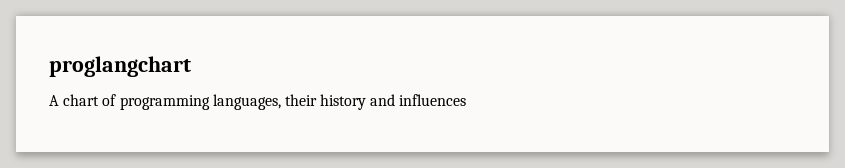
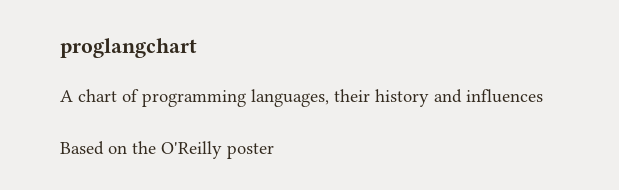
+ Based on the O'Reilly poster

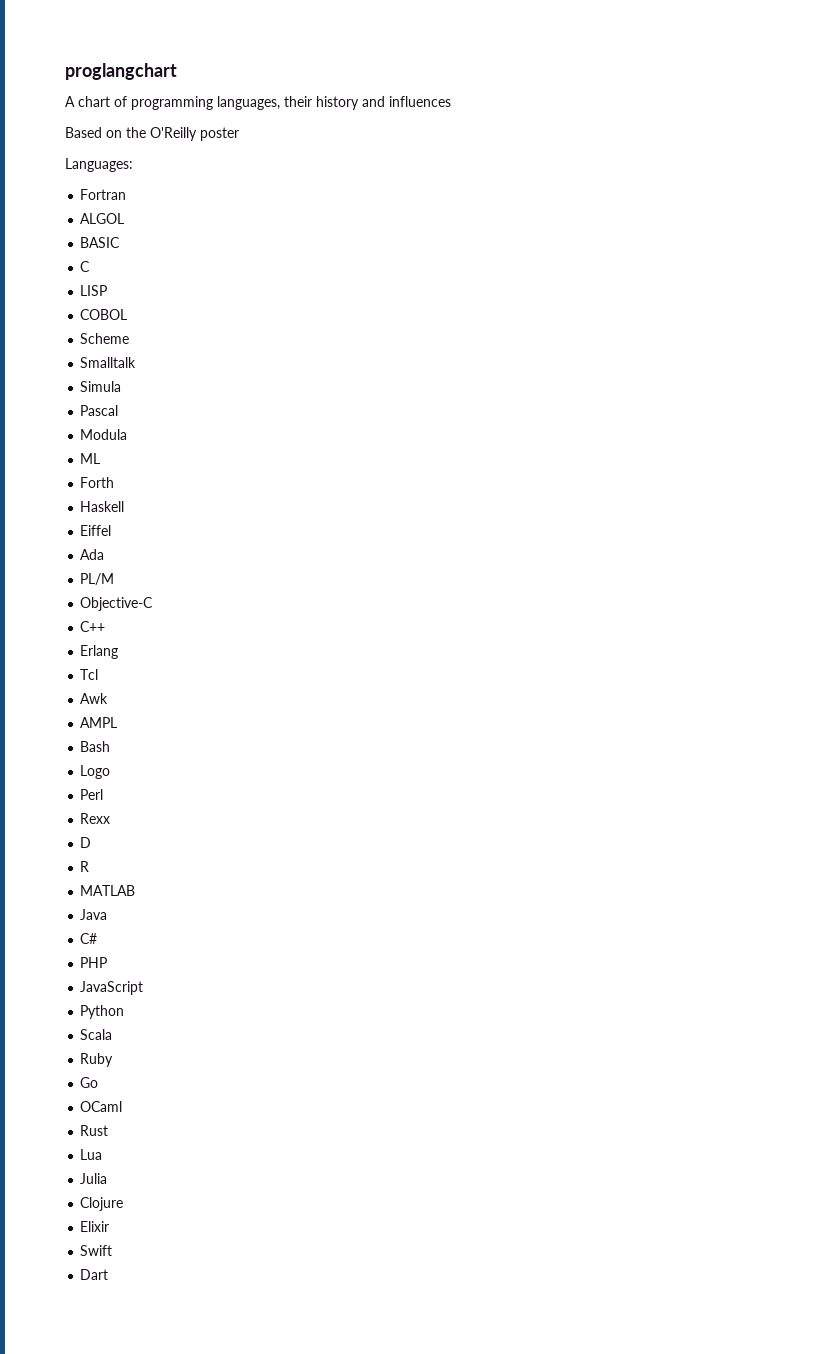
+ Languages:
+ Fortran
+ ALGOL
+ BASIC
+ C
+ LISP
+ COBOL
+ Scheme
+ Smalltalk
+ Simula
+ Pascal
+ Modula
+ ML
+ Forth
+ Haskell
+ Eiffel
+ Ada
+ PL/M
+ Objective-C
+ C++
+ Erlang
+ Tcl
+ Awk
+ AMPL
+ Bash
+ Logo
+ Perl
+ Rexx
+ D
+ R
+ MATLAB
+ Java
+ C#
+ PHP
+ JavaScript
+ Python
+ Scala
+ Ruby
+ Go
+ OCaml
+ Rust
+ Lua
+ Julia
+ Clojure
+ Elixir
+ Swift
+ Dart

